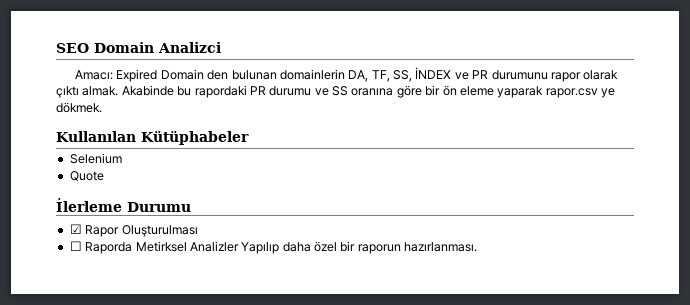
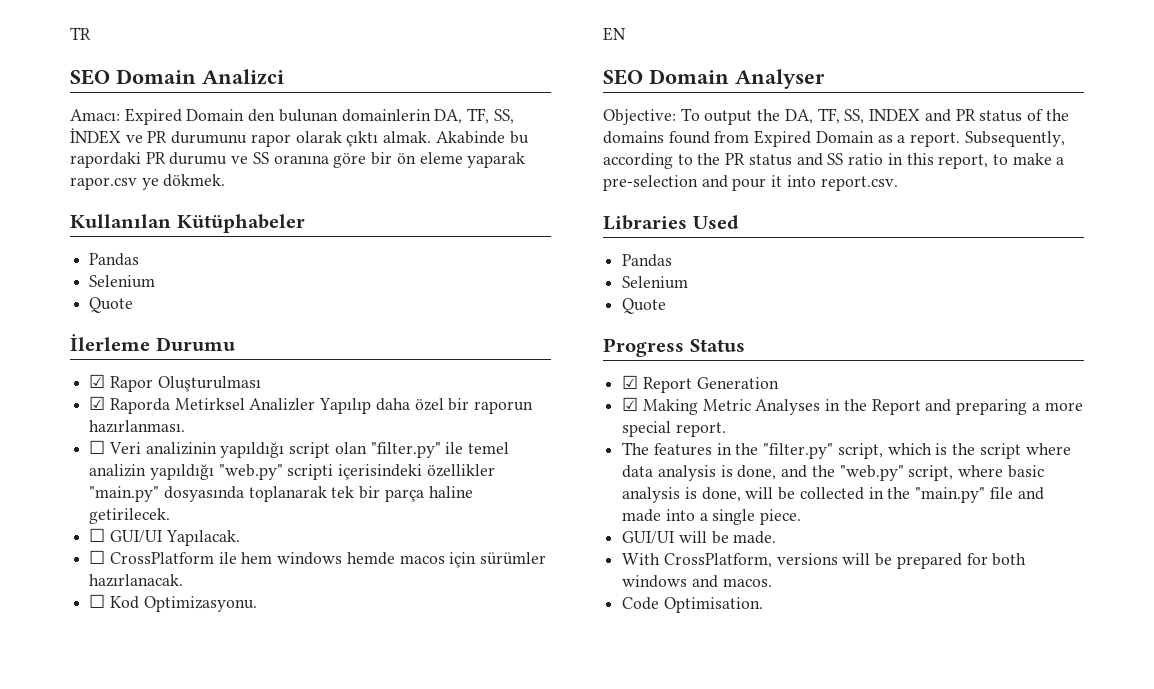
+ TR
  Kullanılan Kütüphabeler
+ Pandas
- ☐ Raporda Metirksel Analizler Yapılıp daha özel bir raporun hazırlanması.
+ ☑ Raporda Metirksel Analizler Yapılıp daha özel bir raporun hazırlanması.
+ ☐ Veri analizinin yapıldığı script olan "filter.py" ile temel analizin yapıldığı "web.py" scripti içerisindeki özellikler "main.py" dosyasında toplanarak tek bir parça haline getirilecek.
+ ☐ GUI/UI Yapılacak.
+ ☐ CrossPlatform ile hem windows hemde macos için sürümler hazırlanacak.
+ ☐ Kod Optimizasyonu.
+ EN
+ SEO Domain Analyser
+ Objective: To output the DA, TF, SS, INDEX and PR status of the domains found from Expired Domain as a report. Subsequently, according to the PR status and SS ratio in this report, to make a pre-selection and pour it into report.csv.
+ Libraries Used
+ Pandas
+ Selenium
+ Quote
+ Progress Status
+ ☑ Report Generation
+ ☑ Making Metric Analyses in the Report and preparing a more special report.
+ The features in the "filter.py" script, which is the script where data analysis is done, and the "web.py" script, where basic analysis is done, will be collected in the "main.py" file and made into a single piece.
+ GUI/UI will be made.
+ With CrossPlatform, versions will be prepared for both windows and macos.
+ Code Optimisation.

